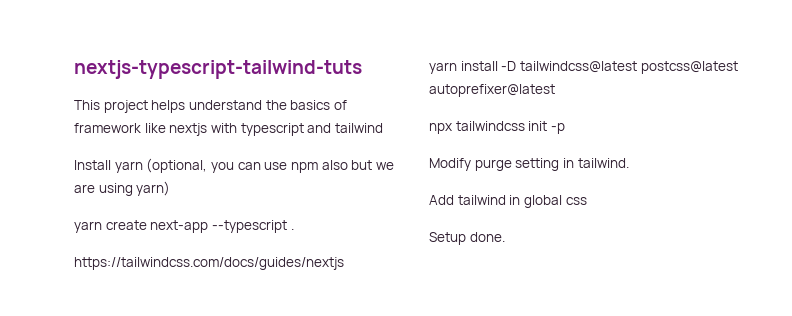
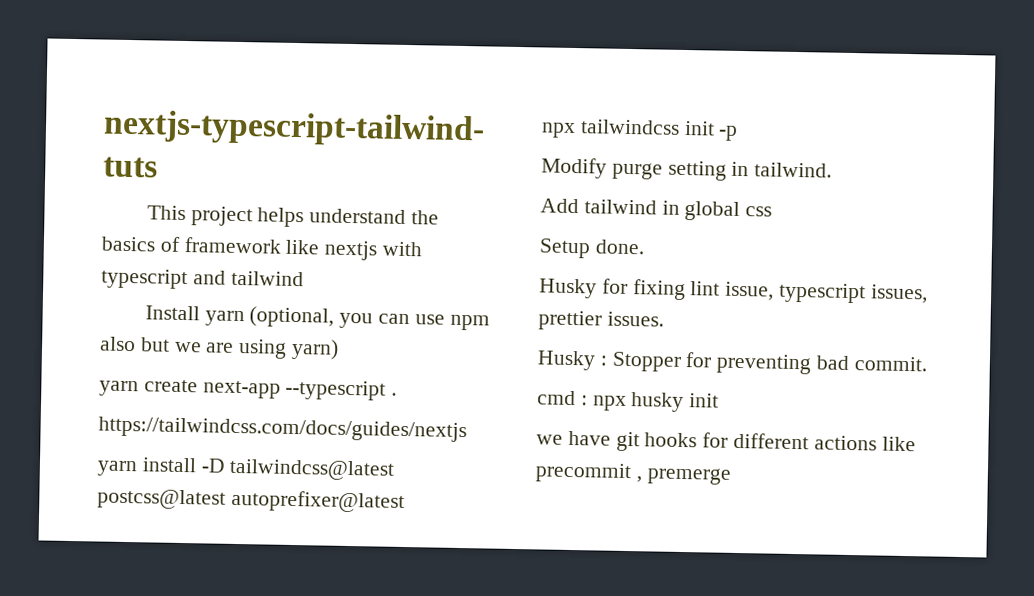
+ Husky for fixing lint issue, typescript issues, prettier issues.
+ Husky : Stopper for preventing bad commit.
+ cmd : npx husky init
+ we have git hooks for different actions like precommit , premerge

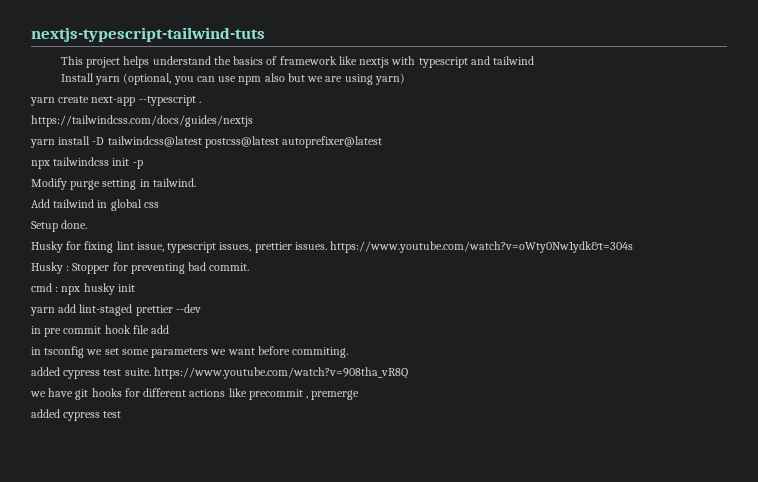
- Husky for fixing lint issue, typescript issues, prettier issues.
+ Husky for fixing lint issue, typescript issues, prettier issues. https://www.youtube.com/watch?v=oWty0Nw1ydk&t=304s
+ yarn add lint-staged prettier --dev
+ in pre commit hook file add
+ in tsconfig we set some parameters we want before commiting.
+ added cypress test suite. https://www.youtube.com/watch?v=908tha_vR8Q
  we have git hooks for different actions like precommit , premerge
+ added cypress test

